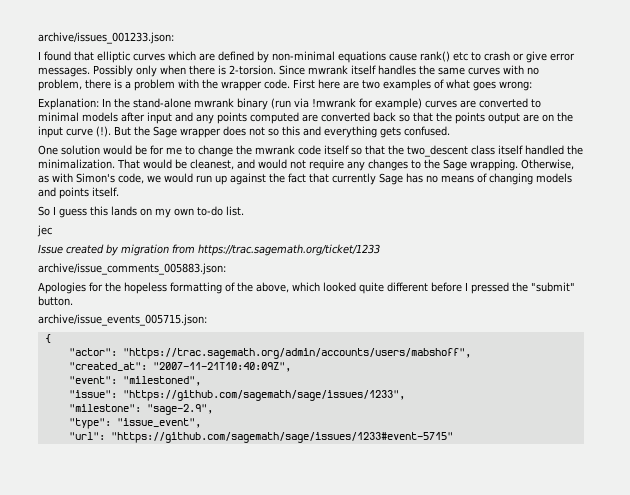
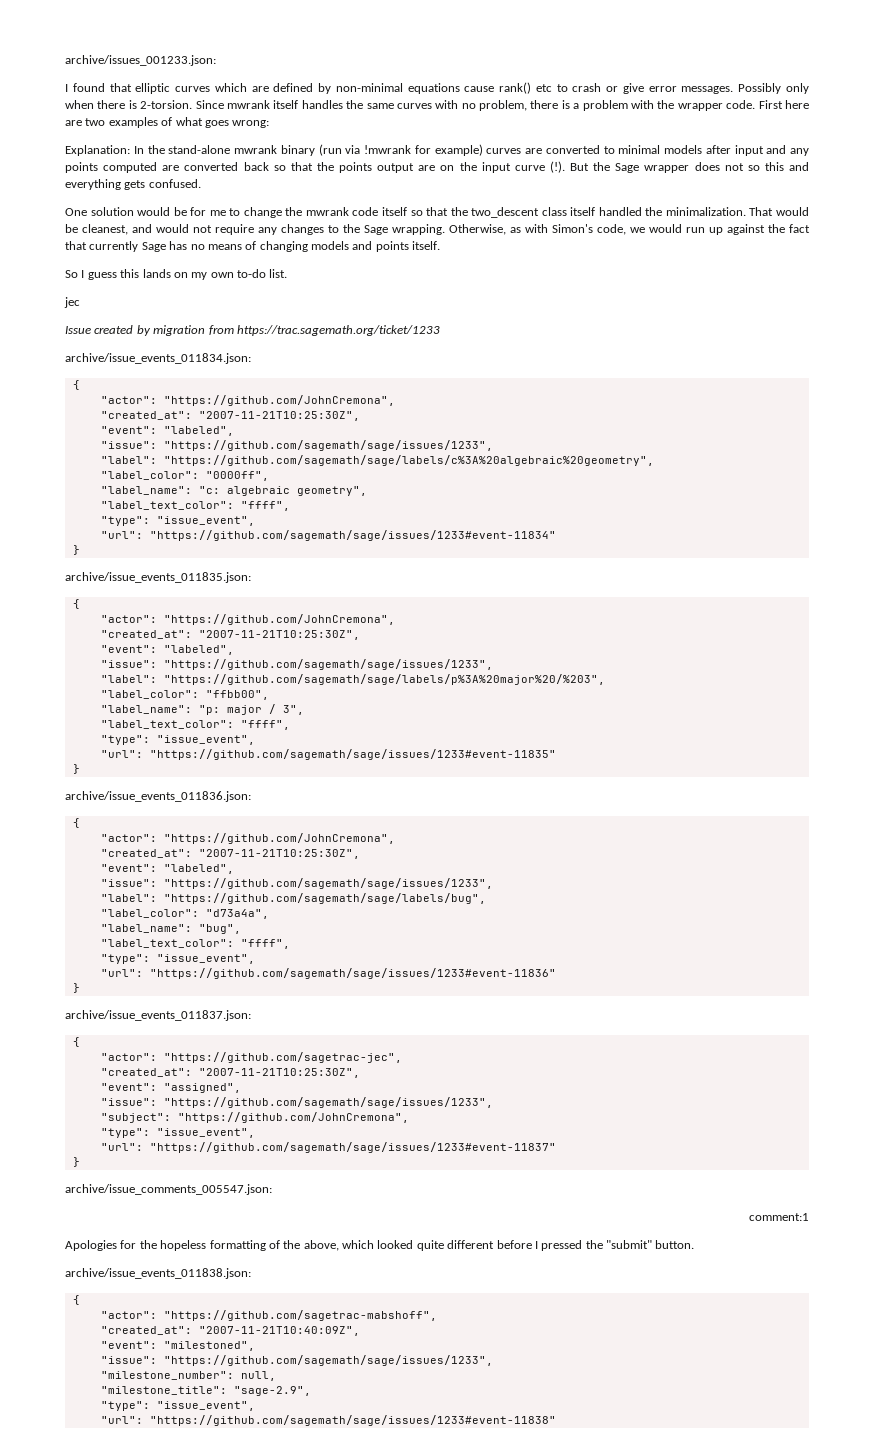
- archive/issue_comments_005883.json:
+ archive/issue_events_011834.json:
+ {
+ "actor": "https://github.com/JohnCremona",
+ "created_at": "2007-11-21T10:25:30Z",
+ "event": "labeled",
+ "issue": "https://github.com/sagemath/sage/issues/1233",
+ "label": "https://github.com/sagemath/sage/labels/c%3A%20algebraic%20geometry",
+ "label_color": "0000ff",
+ "label_name": "c: algebraic geometry",
+ "label_text_color": "ffff",
+ "type": "issue_event",
+ "url": "https://github.com/sagemath/sage/issues/1233#event-11834"
+ }
+ archive/issue_events_011835.json:
+ {
+ "actor": "https://github.com/JohnCremona",
+ "created_at": "2007-11-21T10:25:30Z",
+ "event": "labeled",
+ "issue": "https://github.com/sagemath/sage/issues/1233",
+ "label": "https://github.com/sagemath/sage/labels/p%3A%20major%20/%203",
+ "label_color": "ffbb00",
+ "label_name": "p: major / 3",
+ "label_text_color": "ffff",
+ "type": "issue_event",
+ "url": "https://github.com/sagemath/sage/issues/1233#event-11835"
+ }
+ archive/issue_events_011836.json:
+ {
+ "actor": "https://github.com/JohnCremona",
+ "created_at": "2007-11-21T10:25:30Z",
+ "event": "labeled",
+ "issue": "https://github.com/sagemath/sage/issues/1233",
+ "label": "https://github.com/sagemath/sage/labels/bug",
+ "label_color": "d73a4a",
+ "label_name": "bug",
+ "label_text_color": "ffff",
+ "type": "issue_event",
+ "url": "https://github.com/sagemath/sage/issues/1233#event-11836"
+ }
+ archive/issue_events_011837.json:
+ {
+ "actor": "https://github.com/sagetrac-jec",
+ "created_at": "2007-11-21T10:25:30Z",
+ "event": "assigned",
+ "issue": "https://github.com/sagemath/sage/issues/1233",
+ "subject": "https://github.com/JohnCremona",
+ "type": "issue_event",
+ "url": "https://github.com/sagemath/sage/issues/1233#event-11837"
+ }
+ archive/issue_comments_005547.json:
+ comment:1
- archive/issue_events_005715.json:
+ archive/issue_events_011838.json:
  {
- "actor": "https://trac.sagemath.org/admin/accounts/users/mabshoff",
+ "actor": "https://github.com/sagetrac-mabshoff",
- "milestone": "sage-2.9",
+ "milestone_number": null,
+ "milestone_title": "sage-2.9",
- "url": "https://github.com/sagemath/sage/issues/1233#event-5715"
+ "url": "https://github.com/sagemath/sage/issues/1233#event-11838"

